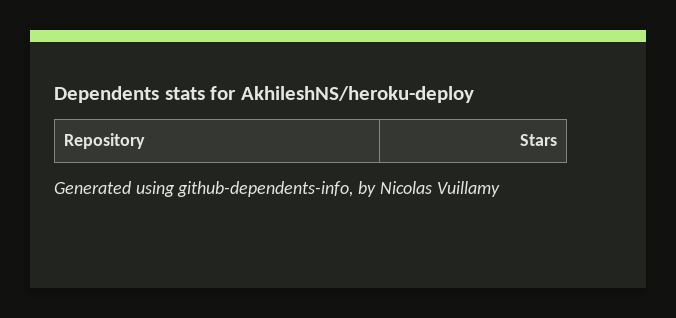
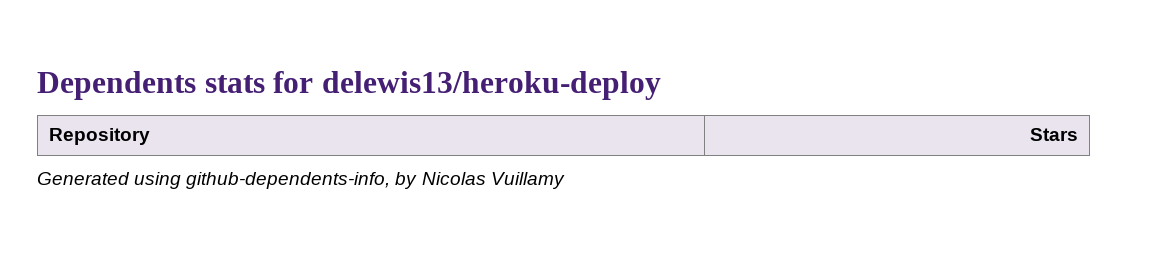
- Dependents stats for AkhileshNS/heroku-deploy
+ Dependents stats for delewis13/heroku-deploy

